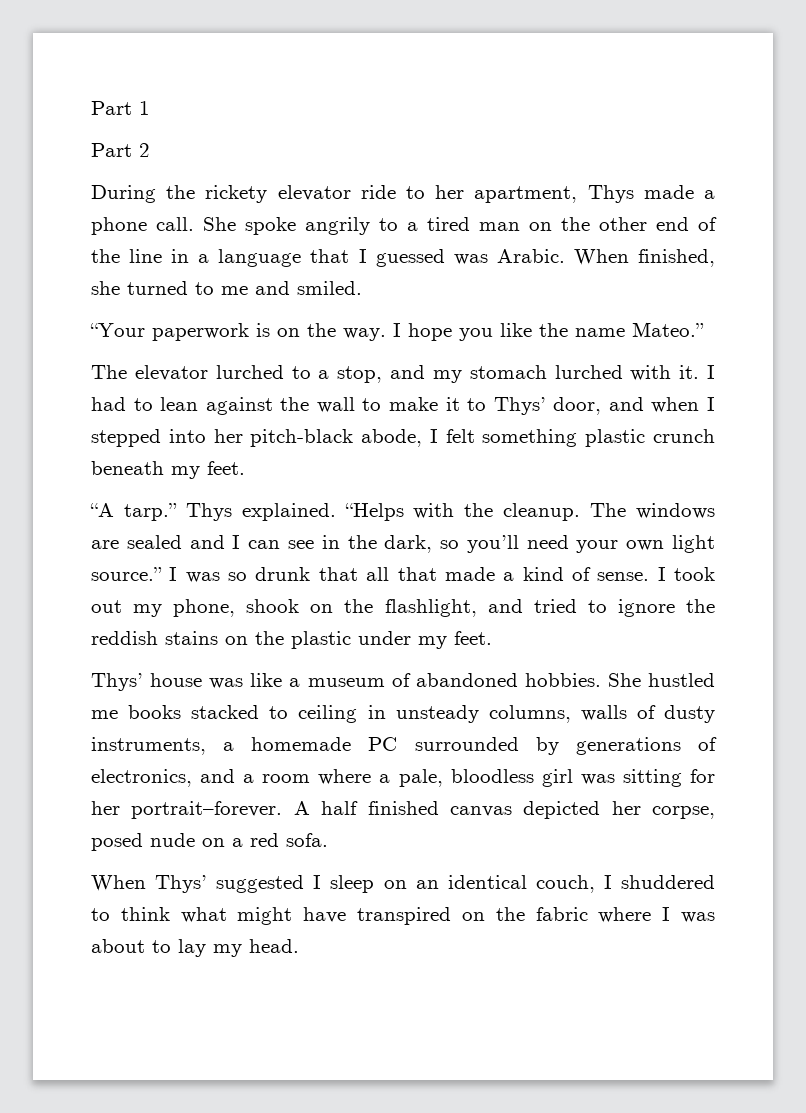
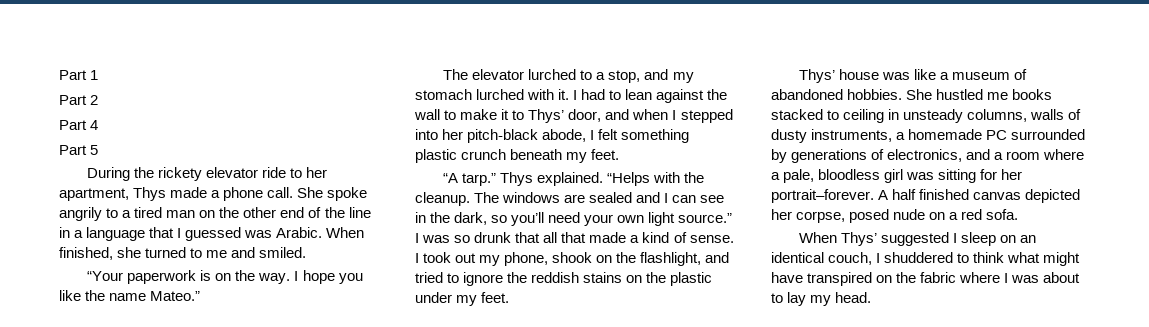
+ Part 4
+ Part 5

